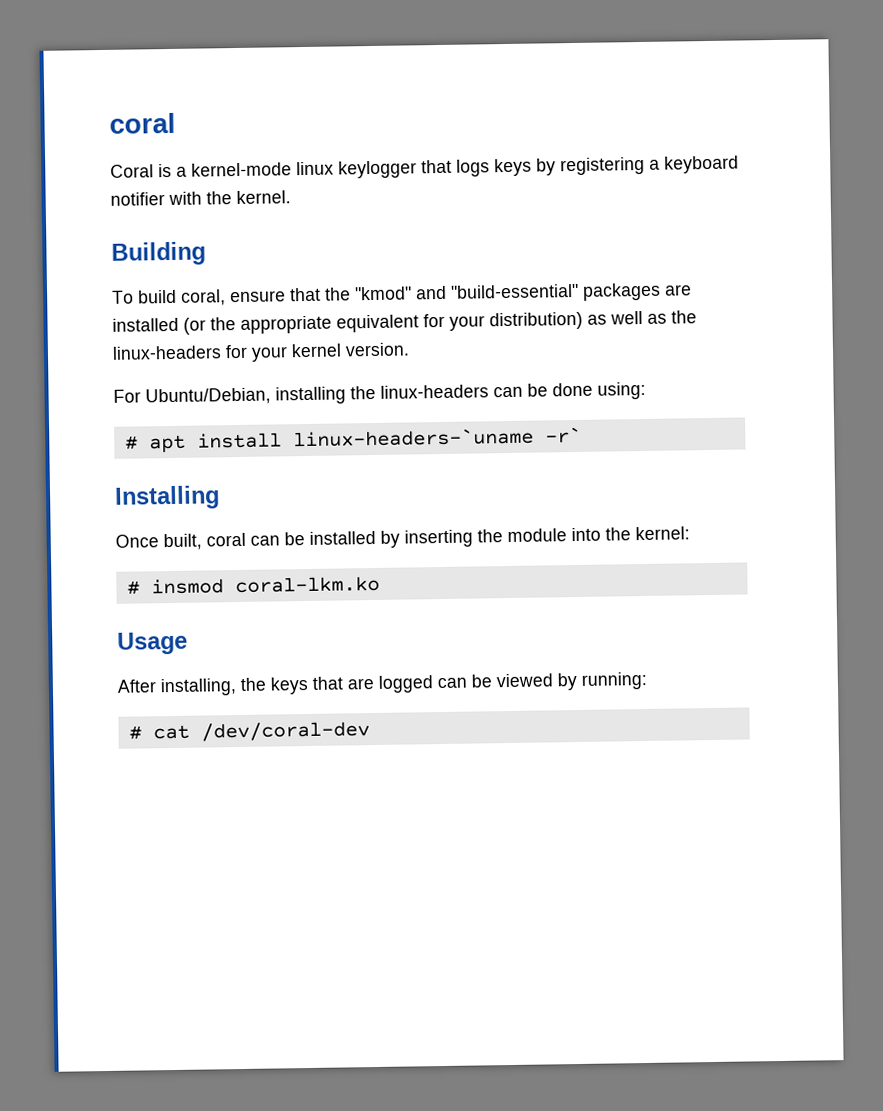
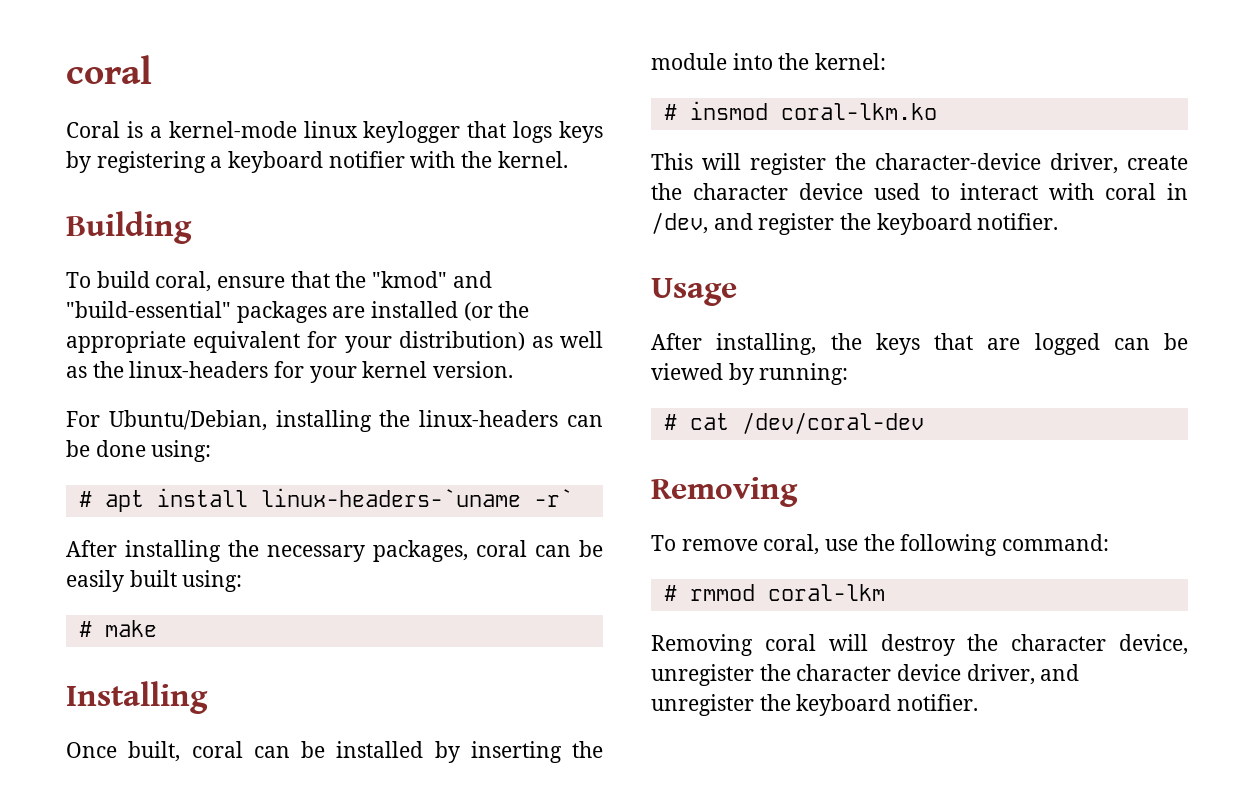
+ After installing the necessary packages, coral can be easily built using:
+ # make
+ This will register the character-device driver, create the character device used to interact with coral in /dev, and register the keyboard notifier.
  # cat /dev/coral-dev
+ Removing
+ To remove coral, use the following command:
+ # rmmod coral-lkm
+ Removing coral will destroy the character device, unregister the character device driver, and unregister the keyboard notifier.

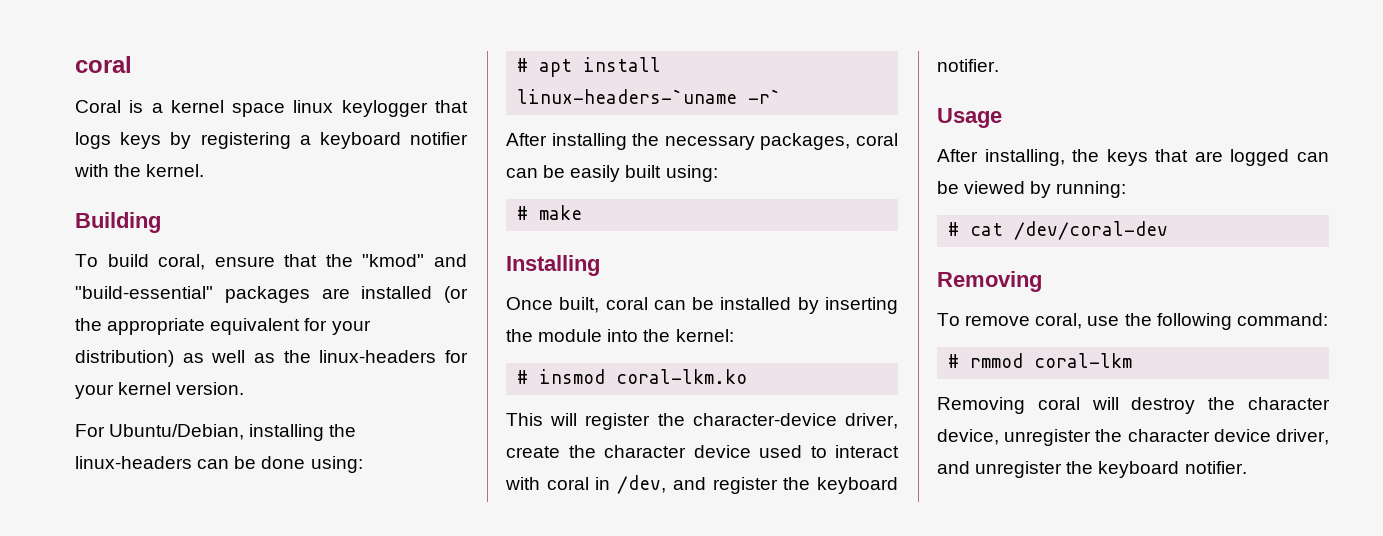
- Coral is a kernel-mode linux keylogger that logs keys by registering a keyboard notifier with the kernel.
+ Coral is a kernel space linux keylogger that logs keys by registering a keyboard notifier with the kernel.

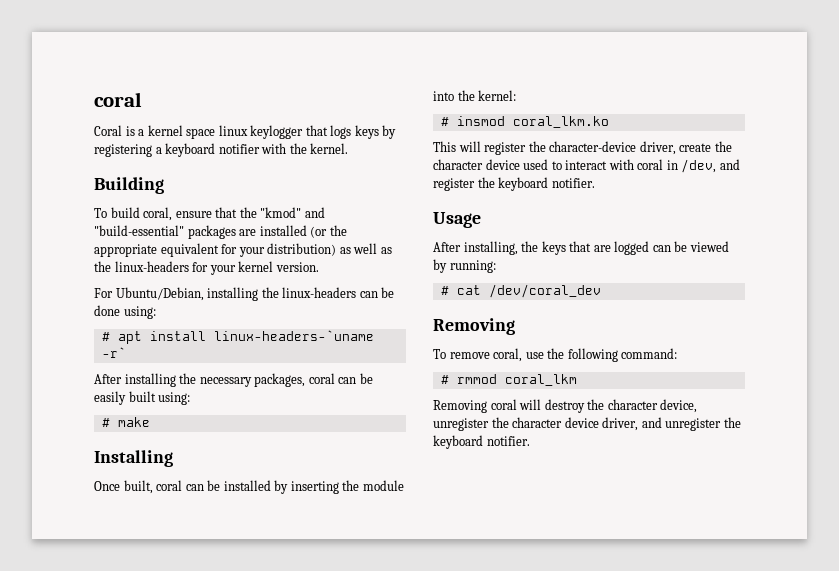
- # insmod coral-lkm.ko
+ # insmod coral_lkm.ko
- # cat /dev/coral-dev
+ # cat /dev/coral_dev
- # rmmod coral-lkm
+ # rmmod coral_lkm

